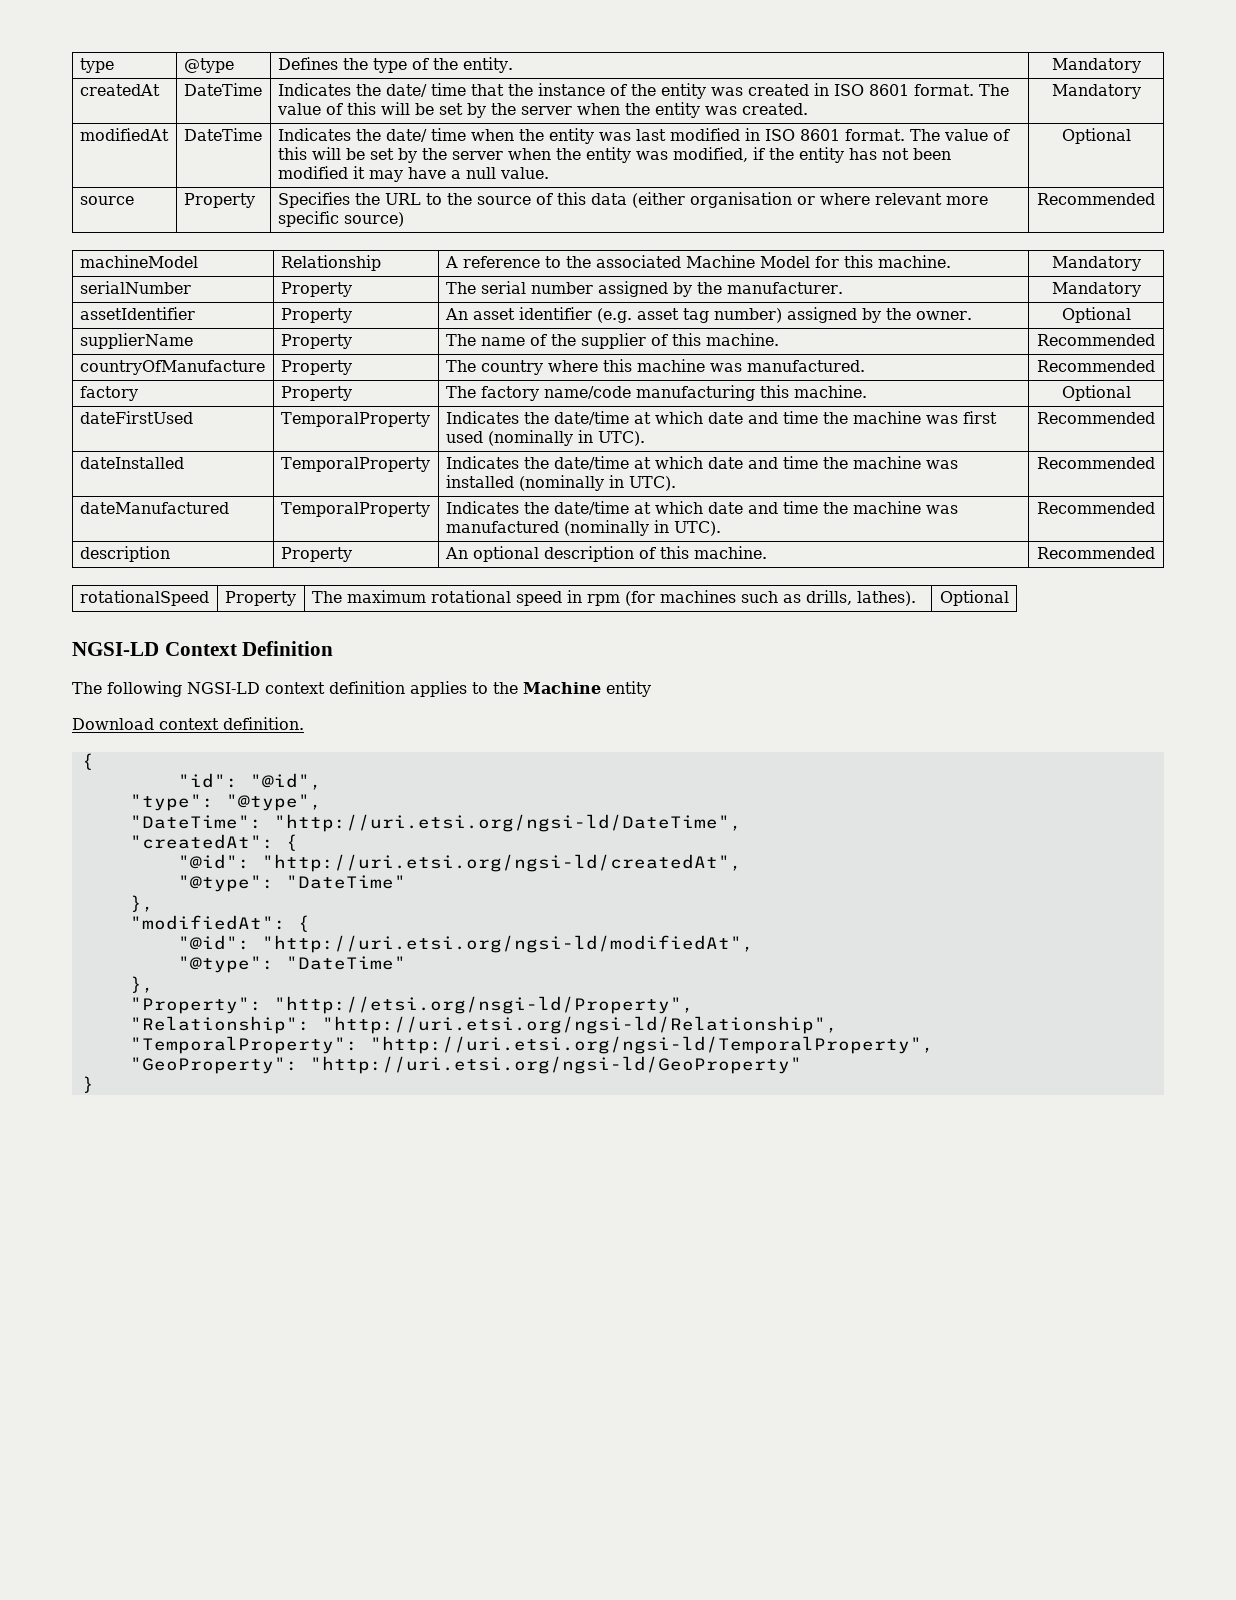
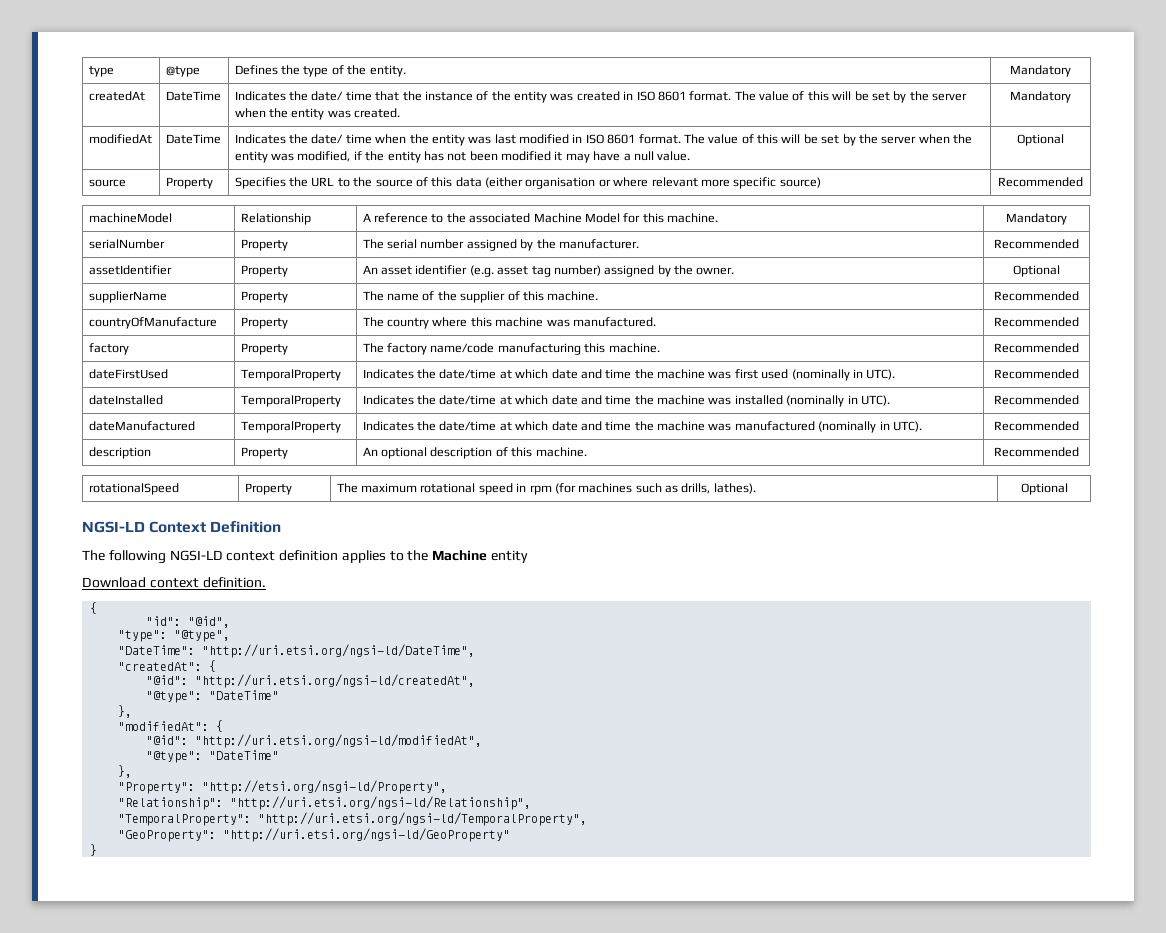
- serialNumber | Property | The serial number assigned by the manufacturer. | Mandatory
+ serialNumber | Property | The serial number assigned by the manufacturer. | Recommended
- factory | Property | The factory name/code manufacturing this machine. | Optional
+ factory | Property | The factory name/code manufacturing this machine. | Recommended

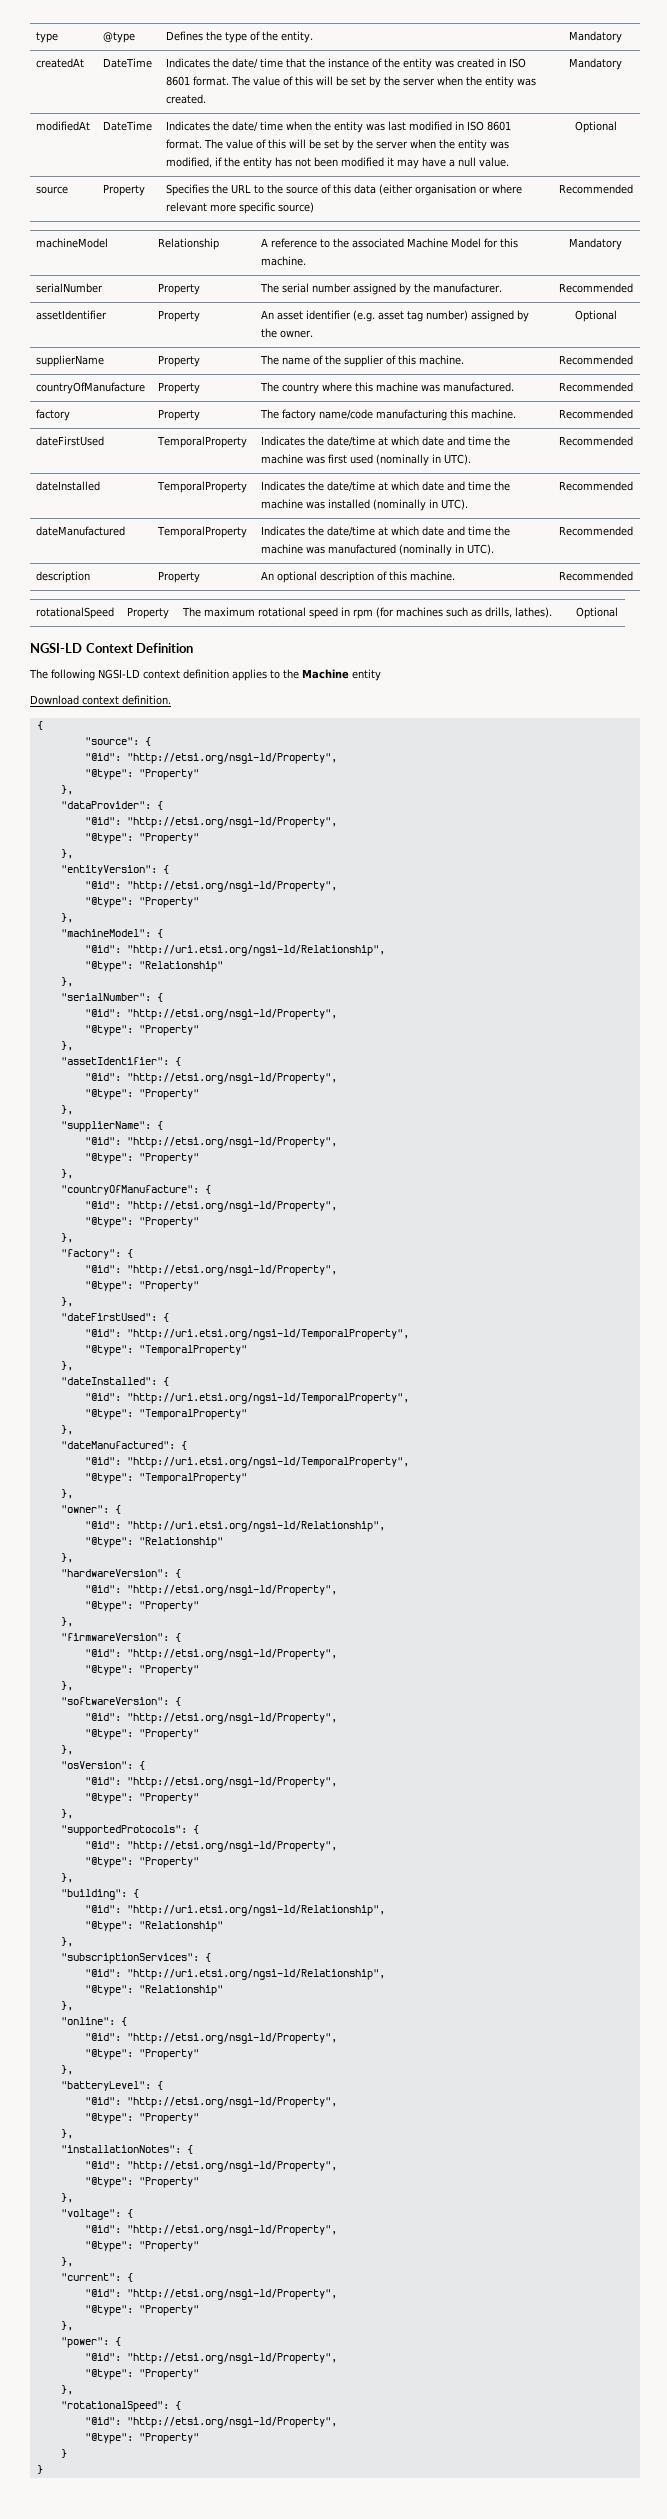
- "id": "@id",
- "type": "@type",
- "DateTime": "http://uri.etsi.org/ngsi-ld/DateTime",
- "createdAt": {
- "@id": "http://uri.etsi.org/ngsi-ld/createdAt",
- "@type": "DateTime"
+ "source": {
+ "@id": "http://etsi.org/nsgi-ld/Property",
+ "@type": "Property"
  },
- "modifiedAt": {
- "@id": "http://uri.etsi.org/ngsi-ld/modifiedAt",
- "@type": "DateTime"
+ "dataProvider": {
+ "@id": "http://etsi.org/nsgi-ld/Property",
+ "@type": "Property"
  },
- "Property": "http://etsi.org/nsgi-ld/Property",
- "Relationship": "http://uri.etsi.org/ngsi-ld/Relationship",
- "TemporalProperty": "http://uri.etsi.org/ngsi-ld/TemporalProperty",
- "GeoProperty": "http://uri.etsi.org/ngsi-ld/GeoProperty"
+ "entityVersion": {
+ "@id": "http://etsi.org/nsgi-ld/Property",
+ "@type": "Property"
+ },
+ "machineModel": {
+ "@id": "http://uri.etsi.org/ngsi-ld/Relationship",
+ "@type": "Relationship"
+ },
+ "serialNumber": {
+ "@id": "http://etsi.org/nsgi-ld/Property",
+ "@type": "Property"
+ },
+ "assetIdentifier": {
+ "@id": "http://etsi.org/nsgi-ld/Property",
+ "@type": "Property"
+ },
+ "supplierName": {
+ "@id": "http://etsi.org/nsgi-ld/Property",
+ "@type": "Property"
+ },
+ "countryOfManufacture": {
+ "@id": "http://etsi.org/nsgi-ld/Property",
+ "@type": "Property"
+ },
+ "factory": {
+ "@id": "http://etsi.org/nsgi-ld/Property",
+ "@type": "Property"
+ },
+ "dateFirstUsed": {
+ "@id": "http://uri.etsi.org/ngsi-ld/TemporalProperty",
+ "@type": "TemporalProperty"
+ },
+ "dateInstalled": {
+ "@id": "http://uri.etsi.org/ngsi-ld/TemporalProperty",
+ "@type": "TemporalProperty"
+ },
+ "dateManufactured": {
+ "@id": "http://uri.etsi.org/ngsi-ld/TemporalProperty",
+ "@type": "TemporalProperty"
+ },
+ "owner": {
+ "@id": "http://uri.etsi.org/ngsi-ld/Relationship",
+ "@type": "Relationship"
+ },
+ "hardwareVersion": {
+ "@id": "http://etsi.org/nsgi-ld/Property",
+ "@type": "Property"
+ },
+ "firmwareVersion": {
+ "@id": "http://etsi.org/nsgi-ld/Property",
+ "@type": "Property"
+ },
+ "softwareVersion": {
+ "@id": "http://etsi.org/nsgi-ld/Property",
+ "@type": "Property"
+ },
+ "osVersion": {
+ "@id": "http://etsi.org/nsgi-ld/Property",
+ "@type": "Property"
+ },
+ "supportedProtocols": {
+ "@id": "http://etsi.org/nsgi-ld/Property",
+ "@type": "Property"
+ },
+ "building": {
+ "@id": "http://uri.etsi.org/ngsi-ld/Relationship",
+ "@type": "Relationship"
+ },
+ "subscriptionServices": {
+ "@id": "http://uri.etsi.org/ngsi-ld/Relationship",
+ "@type": "Relationship"
+ },
+ "online": {
+ "@id": "http://etsi.org/nsgi-ld/Property",
+ "@type": "Property"
+ },
+ "batteryLevel": {
+ "@id": "http://etsi.org/nsgi-ld/Property",
+ "@type": "Property"
+ },
+ "installationNotes": {
+ "@id": "http://etsi.org/nsgi-ld/Property",
+ "@type": "Property"
+ },
+ "voltage": {
+ "@id": "http://etsi.org/nsgi-ld/Property",
+ "@type": "Property"
+ },
+ "current": {
+ "@id": "http://etsi.org/nsgi-ld/Property",
+ "@type": "Property"
+ },
+ "power": {
+ "@id": "http://etsi.org/nsgi-ld/Property",
+ "@type": "Property"
+ },
+ "rotationalSpeed": {
+ "@id": "http://etsi.org/nsgi-ld/Property",
+ "@type": "Property"
+ }

